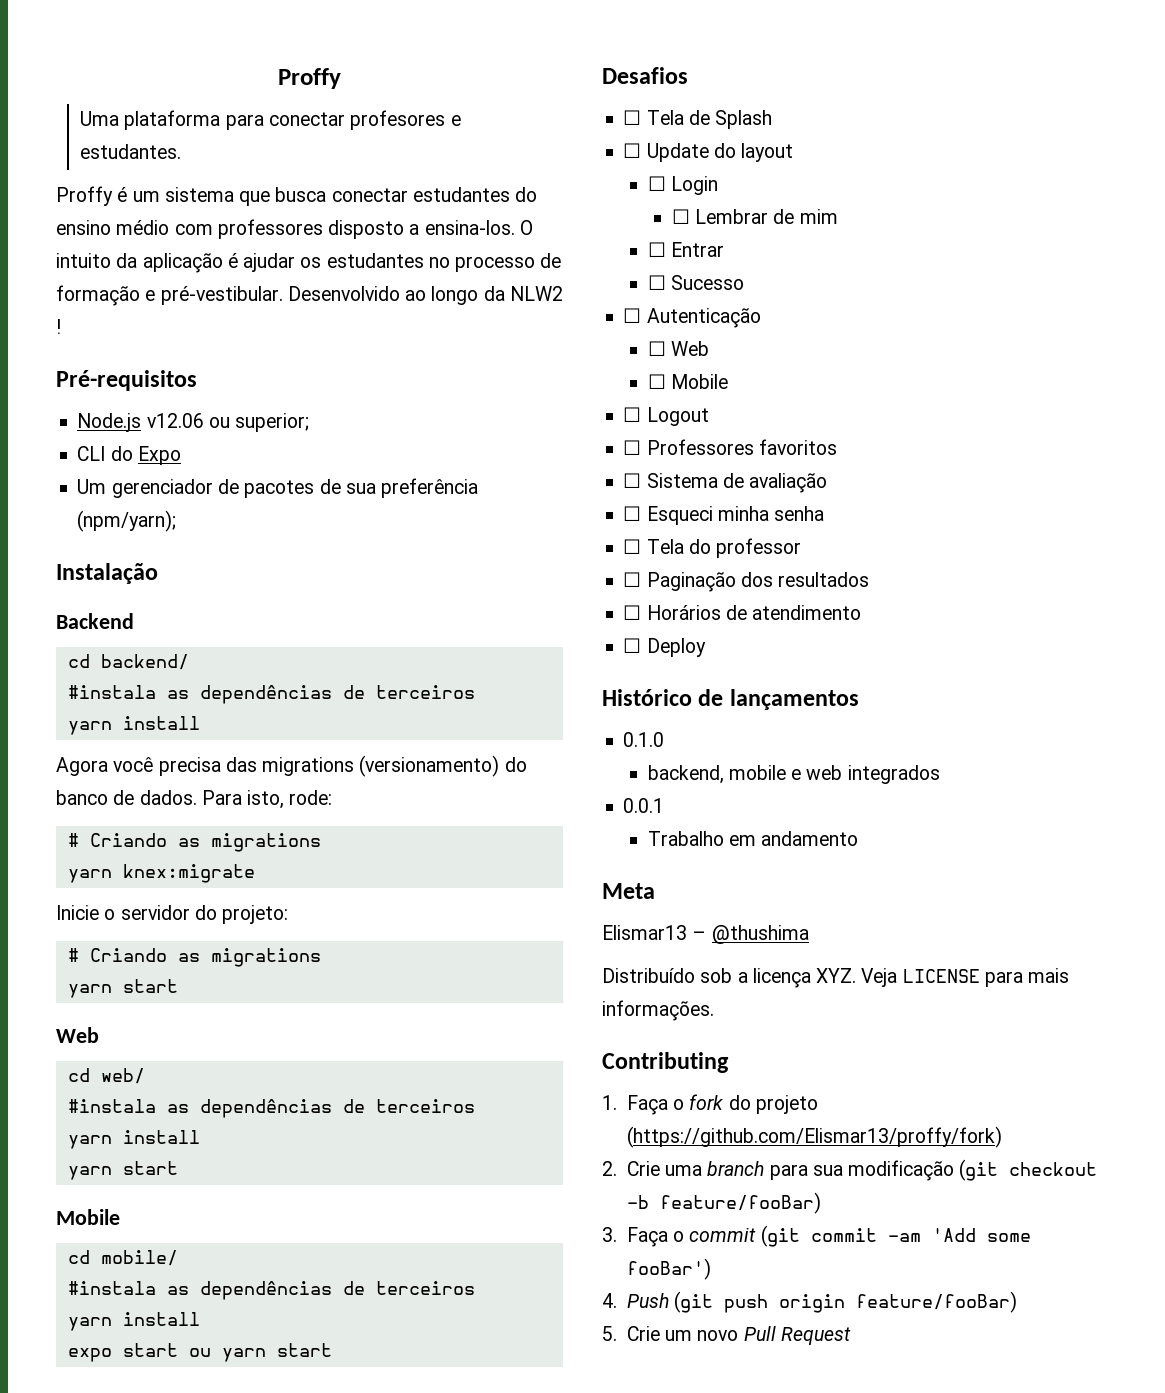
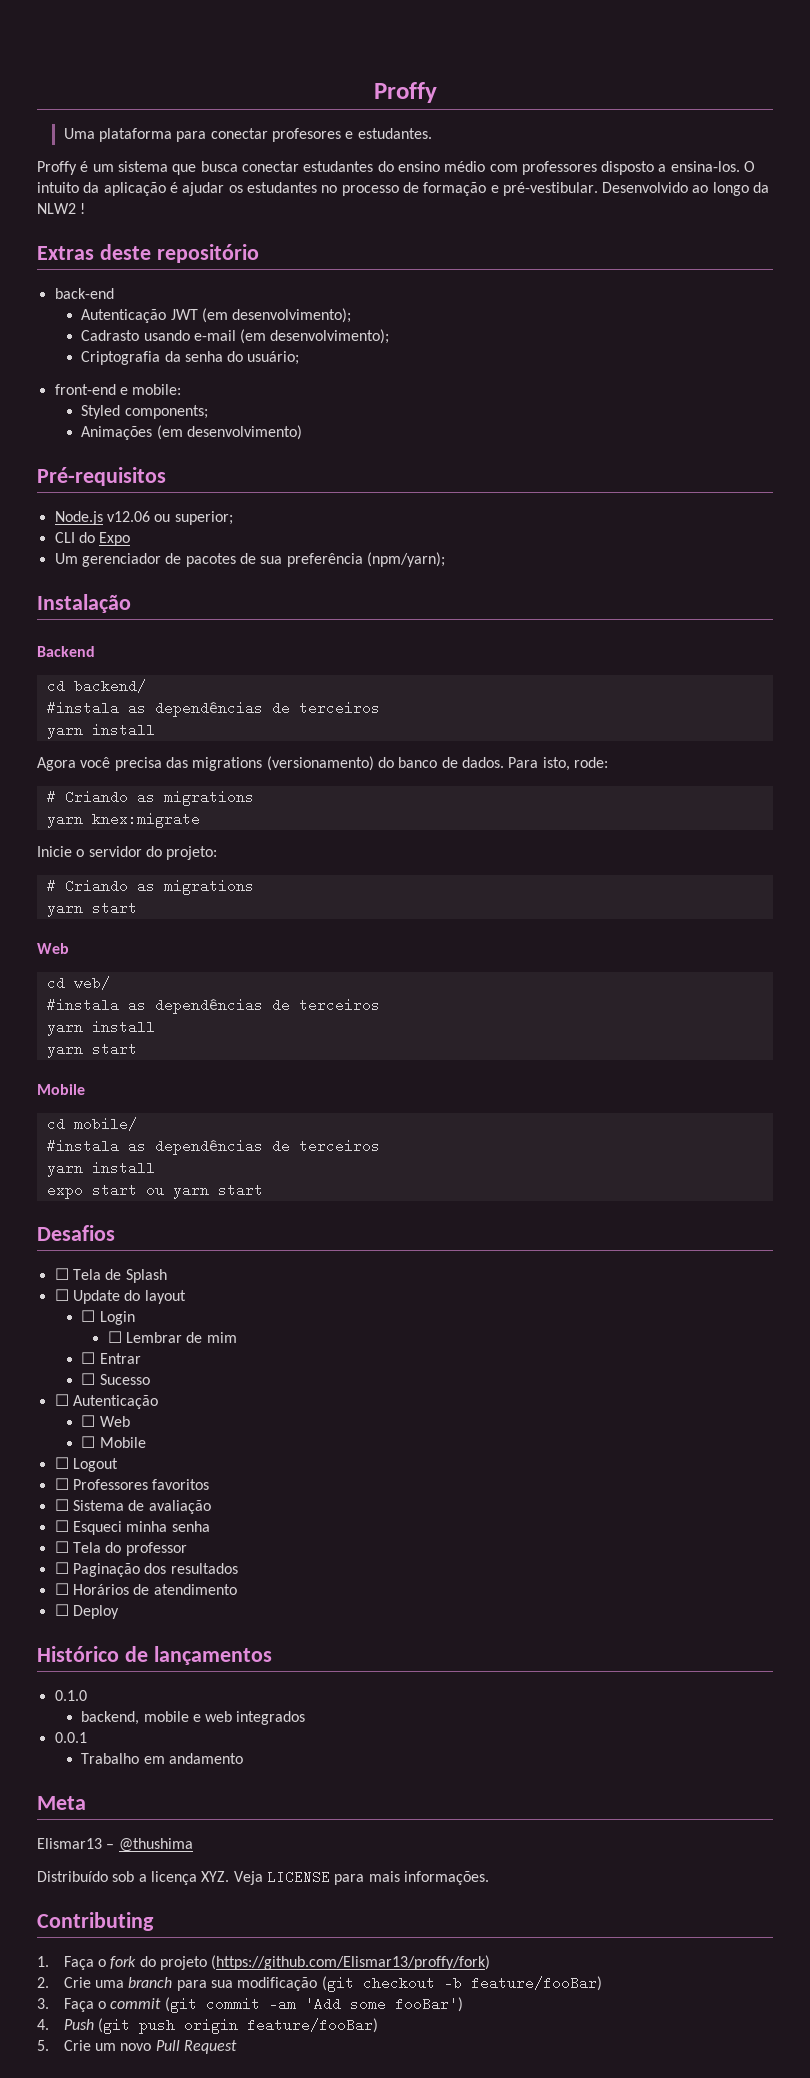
+ Extras deste repositório
+ back-end
+ Autenticação JWT (em desenvolvimento);
+ Cadrasto usando e-mail (em desenvolvimento);
+ Criptografia da senha do usuário;
+ front-end e mobile:
+ Styled components;
+ Animações (em desenvolvimento)

